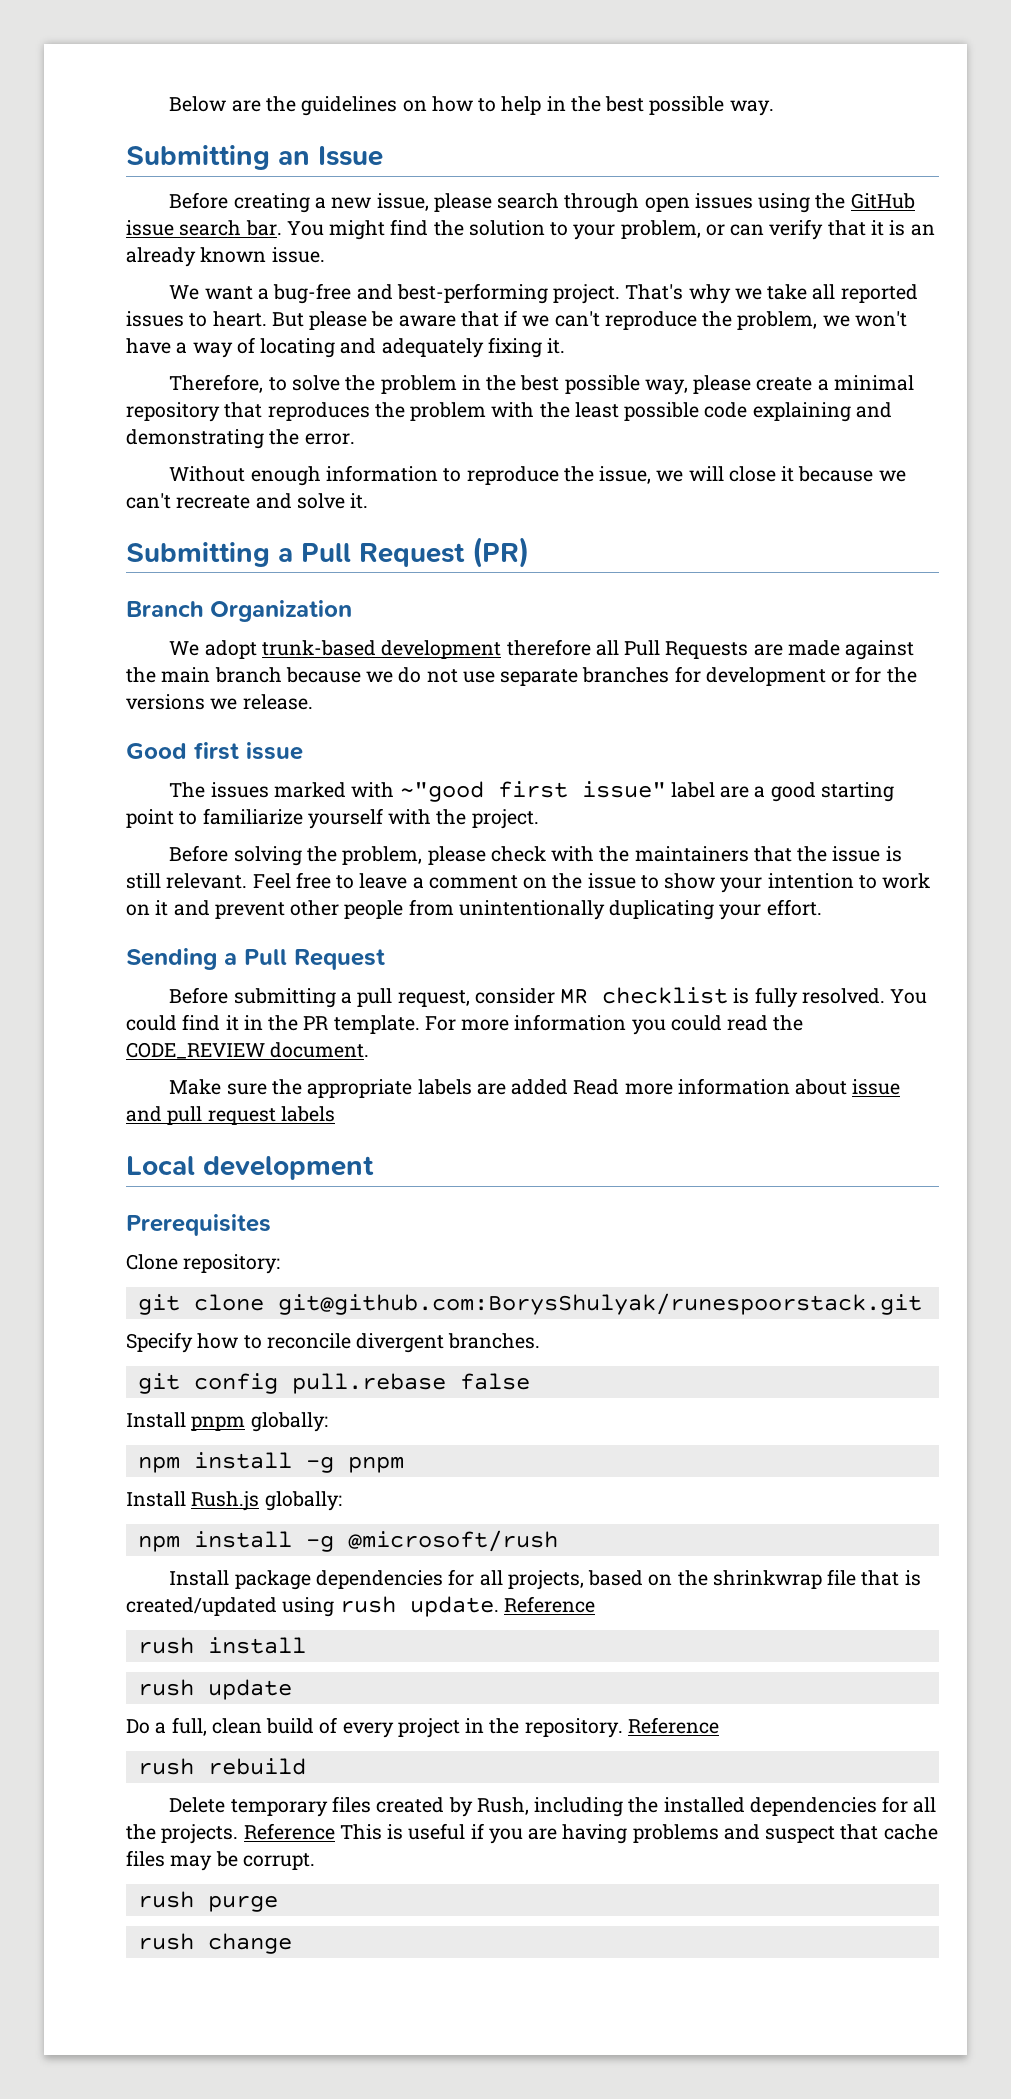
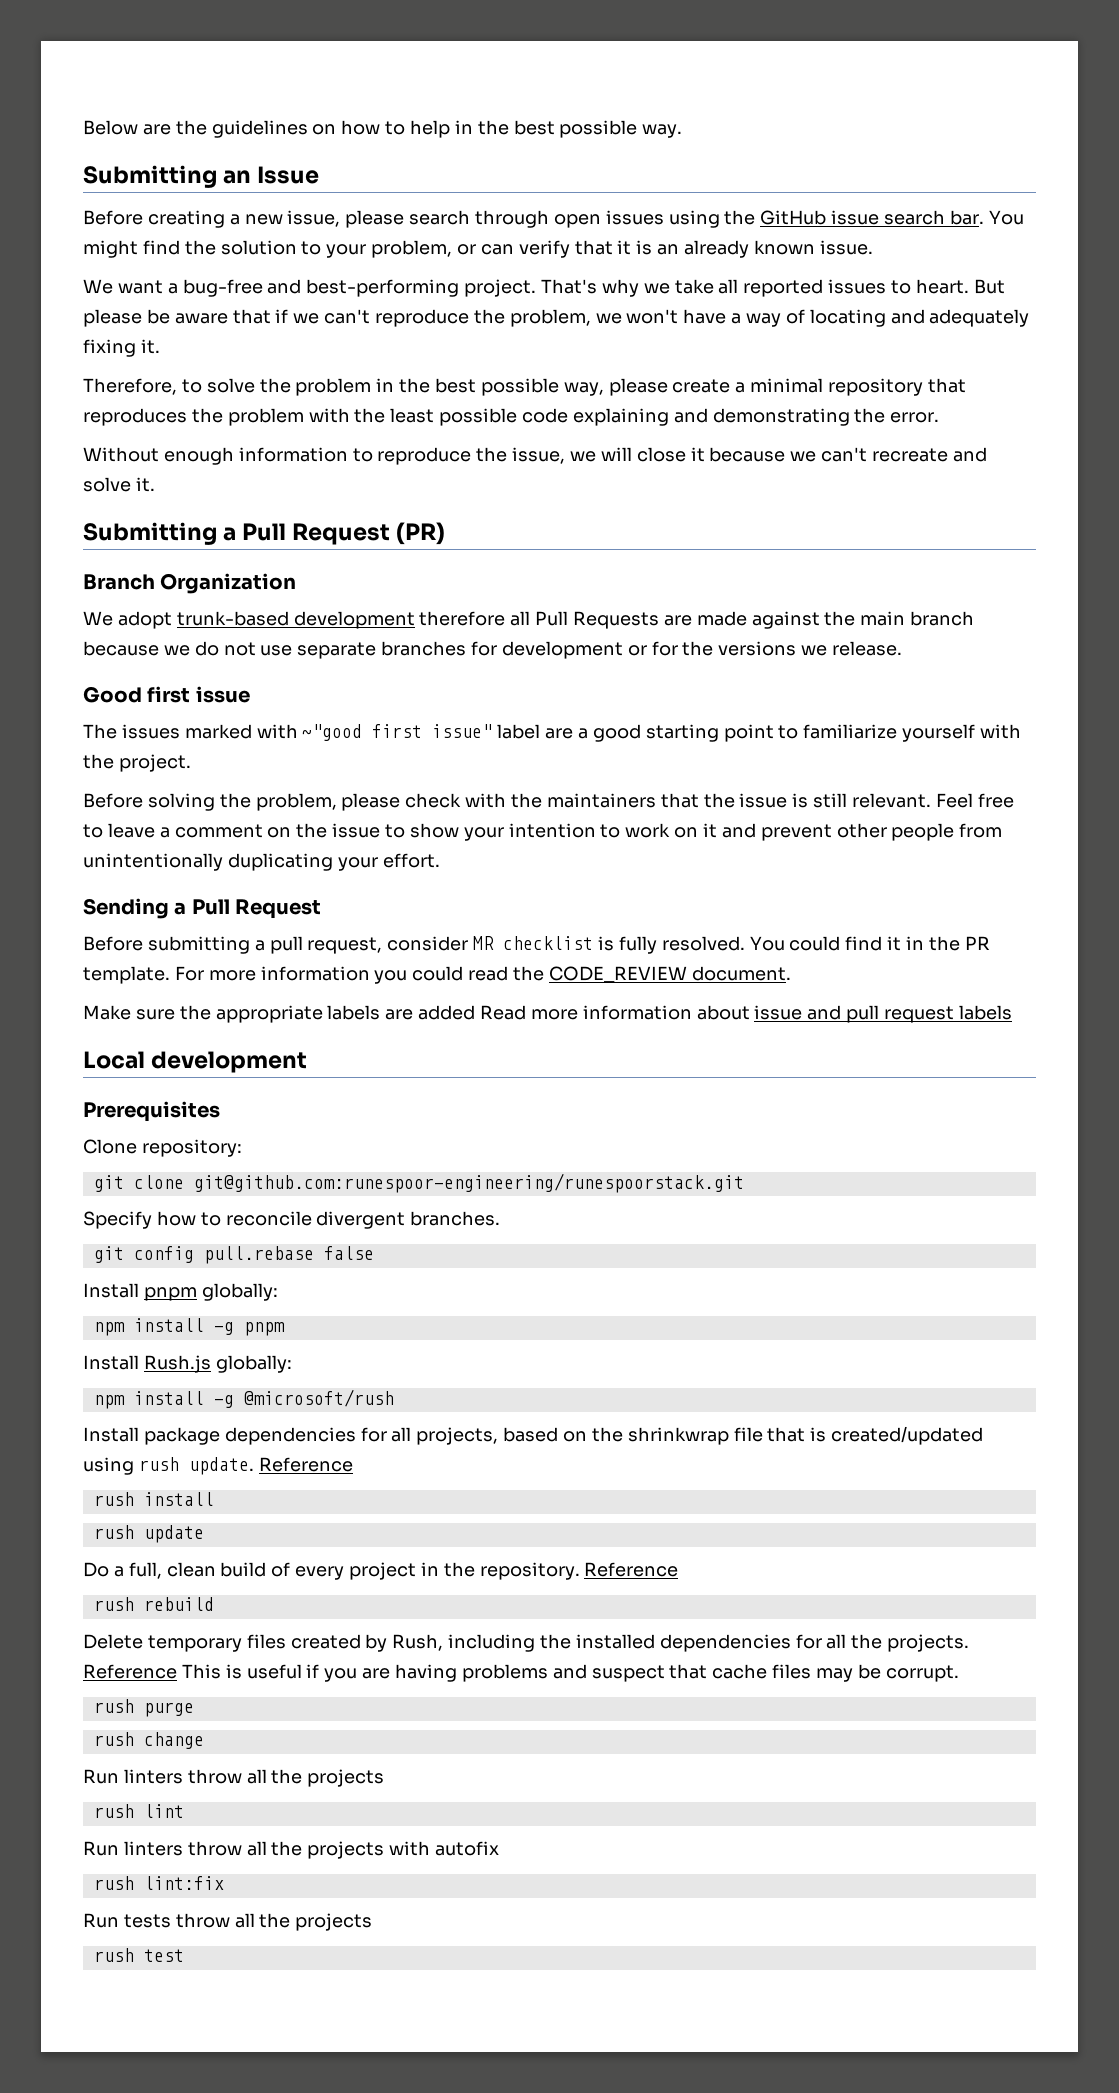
- git clone git@github.com:BorysShulyak/runespoorstack.git
+ git clone git@github.com:runespoor-engineering/runespoorstack.git
  rush change
+ Run linters throw all the projects
+ rush lint
+ Run linters throw all the projects with autofix
+ rush lint:fix
+ Run tests throw all the projects
+ rush test

